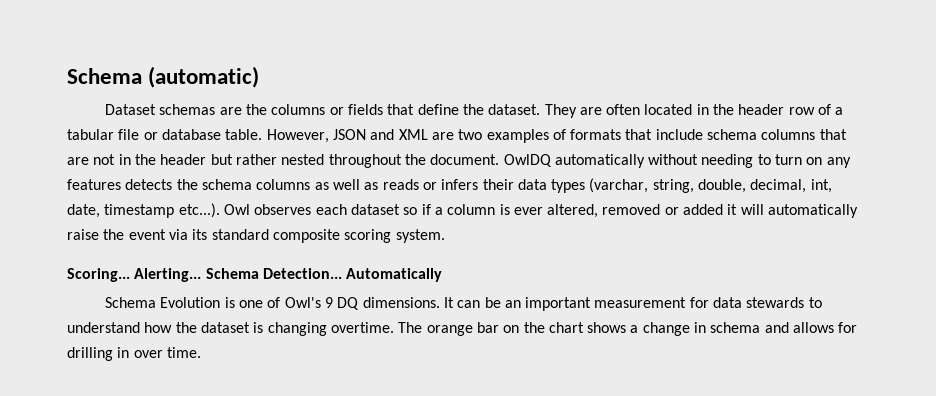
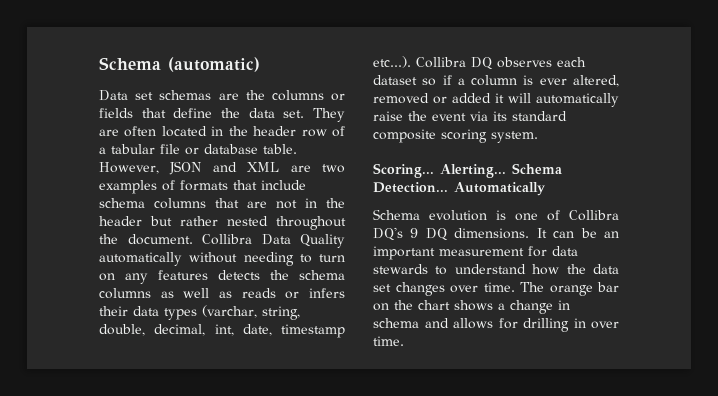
- Dataset schemas are the columns or fields that define the dataset.
+ Data set schemas are the columns or fields that define the data set.
- OwlDQ automatically without needing to turn on any features detects the schema columns as well as reads or infers their data types (varchar, string, double, decimal, int, date, timestamp etc...). Owl observes each dataset so if a column is ever altered, removed or added it will automatically raise the event via its standard composite scoring system.
+ Collibra Data Quality automatically without needing to turn on any features detects the schema columns as well as reads or infers their data types (varchar, string, double, decimal, int, date, timestamp etc...). Collibra DQ observes each dataset so if a column is ever altered, removed or added it will automatically raise the event via its standard composite scoring system.
- Schema Evolution is one of Owl's 9 DQ dimensions.
+ Schema evolution is one of Collibra DQ's 9 DQ dimensions.
- It can be an important measurement for data stewards to understand how the dataset is changing overtime.
+ It can be an important measurement for data stewards to understand how the data set changes over time.

